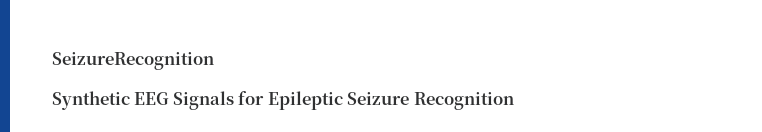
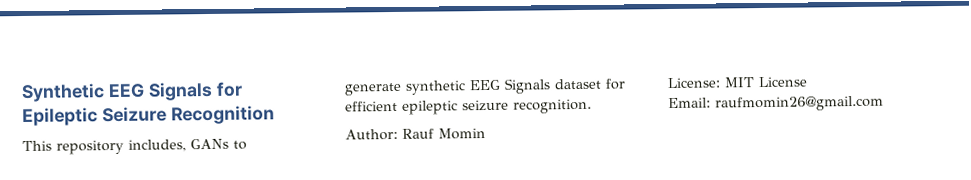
- SeizureRecognition
+ This repository includes, GANs to generate synthetic EEG Signals dataset for efficient epileptic seizure recognition.
+ Author: Rauf Momin
+ License: MIT License
+ Email: raufmomin26@gmail.com

